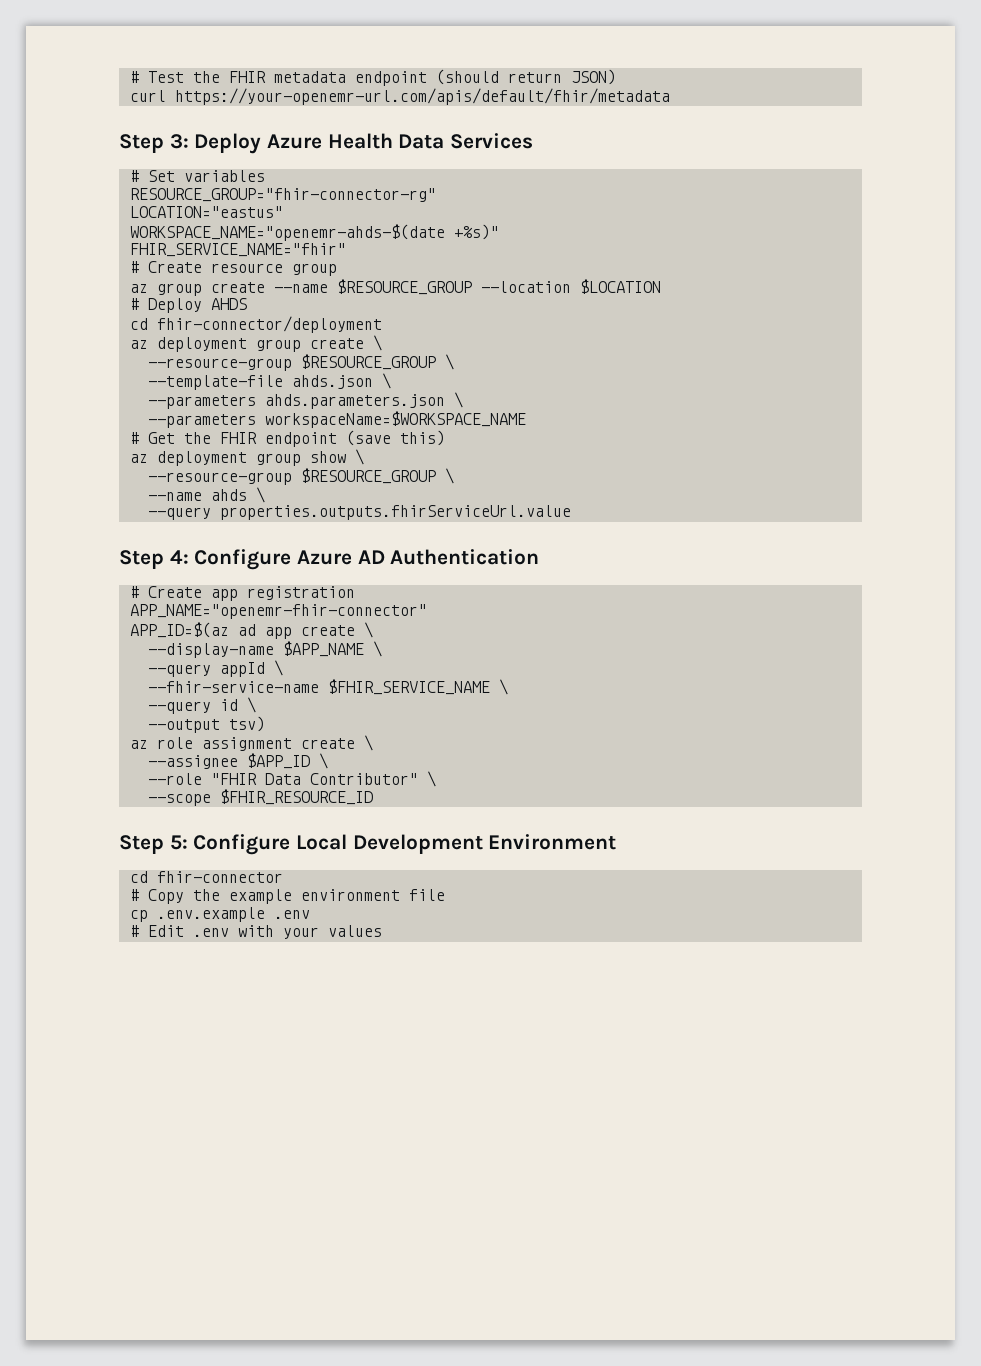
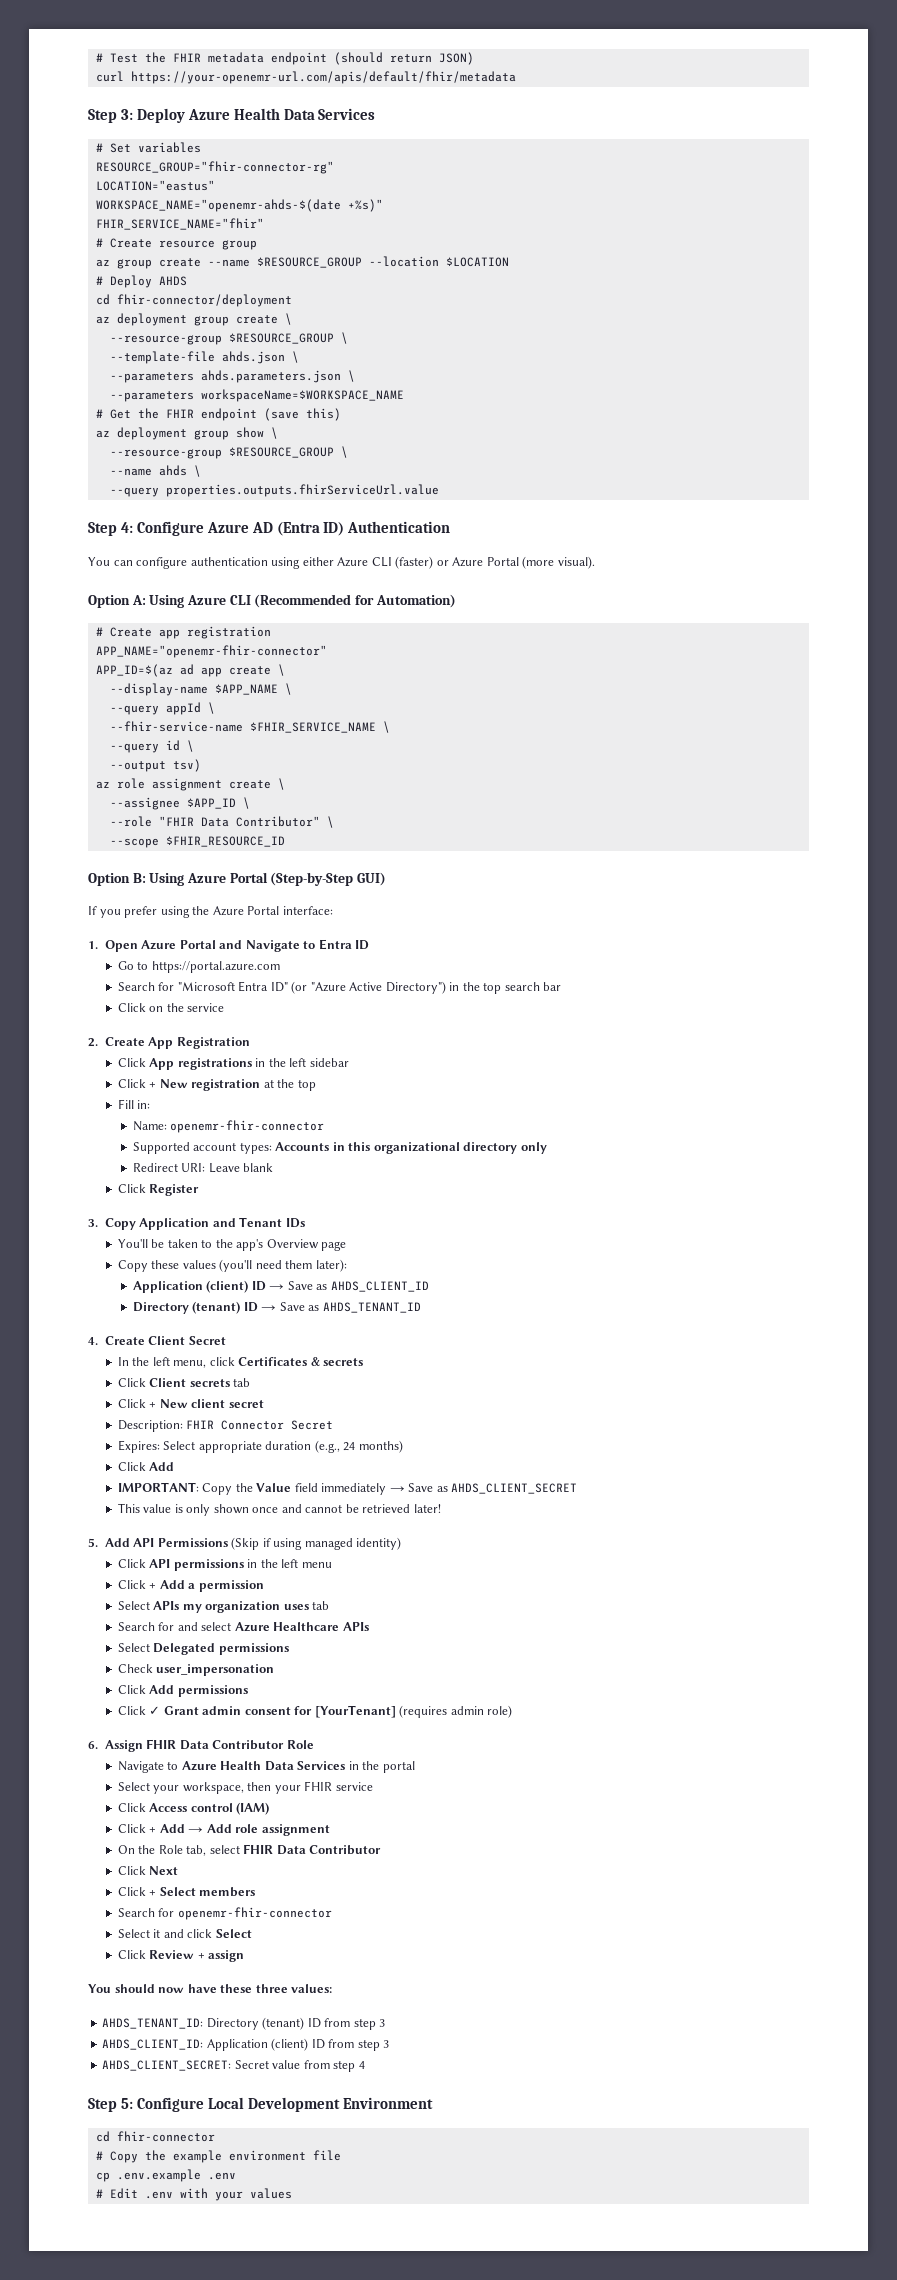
- Step 4: Configure Azure AD Authentication
+ Step 4: Configure Azure AD (Entra ID) Authentication
+ You can configure authentication using either Azure CLI (faster) or Azure Portal (more visual).
+ Option A: Using Azure CLI (Recommended for Automation)
+ Option B: Using Azure Portal (Step-by-Step GUI)
+ If you prefer using the Azure Portal interface:
+ 1. Open Azure Portal and Navigate to Entra ID
+ Go to https://portal.azure.com
+ Search for "Microsoft Entra ID" (or "Azure Active Directory") in the top search bar
+ Click on the service
+ 2. Create App Registration
+ Click App registrations in the left sidebar
+ Click + New registration at the top
+ Fill in:
+ Name: openemr-fhir-connector
+ Supported account types: Accounts in this organizational directory only
+ Redirect URI: Leave blank
+ Click Register
+ 3. Copy Application and Tenant IDs
+ You'll be taken to the app's Overview page
+ Copy these values (you'll need them later):
+ Application (client) ID → Save as AHDS_CLIENT_ID
+ Directory (tenant) ID → Save as AHDS_TENANT_ID
+ 4. Create Client Secret
+ In the left menu, click Certificates & secrets
+ Click Client secrets tab
+ Click + New client secret
+ Description: FHIR Connector Secret
+ Expires: Select appropriate duration (e.g., 24 months)
+ Click Add
+ IMPORTANT: Copy the Value field immediately → Save as AHDS_CLIENT_SECRET
+ This value is only shown once and cannot be retrieved later!
+ 5. Add API Permissions (Skip if using managed identity)
+ Click API permissions in the left menu
+ Click + Add a permission
+ Select APIs my organization uses tab
+ Search for and select Azure Healthcare APIs
+ Select Delegated permissions
+ Check user_impersonation
+ Click Add permissions
+ Click ✓ Grant admin consent for [YourTenant] (requires admin role)
+ 6. Assign FHIR Data Contributor Role
+ Navigate to Azure Health Data Services in the portal
+ Select your workspace, then your FHIR service
+ Click Access control (IAM)
+ Click + Add → Add role assignment
+ On the Role tab, select FHIR Data Contributor
+ Click Next
+ Click + Select members
+ Search for openemr-fhir-connector
+ Select it and click Select
+ Click Review + assign
+ You should now have these three values:
+ AHDS_TENANT_ID: Directory (tenant) ID from step 3
+ AHDS_CLIENT_ID: Application (client) ID from step 3
+ AHDS_CLIENT_SECRET: Secret value from step 4

